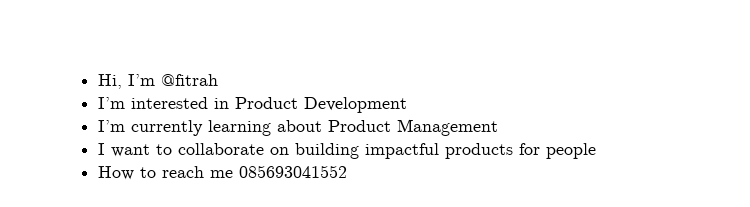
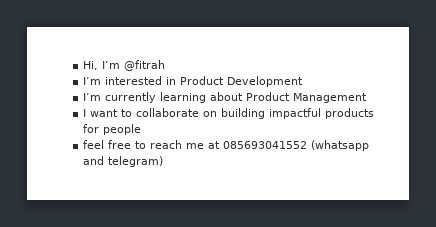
- How to reach me 085693041552
+ feel free to reach me at 085693041552 (whatsapp and telegram)

